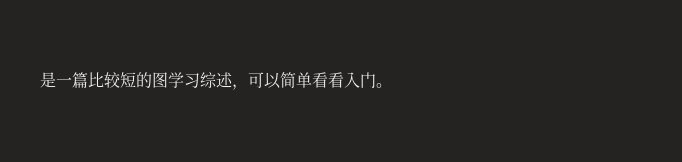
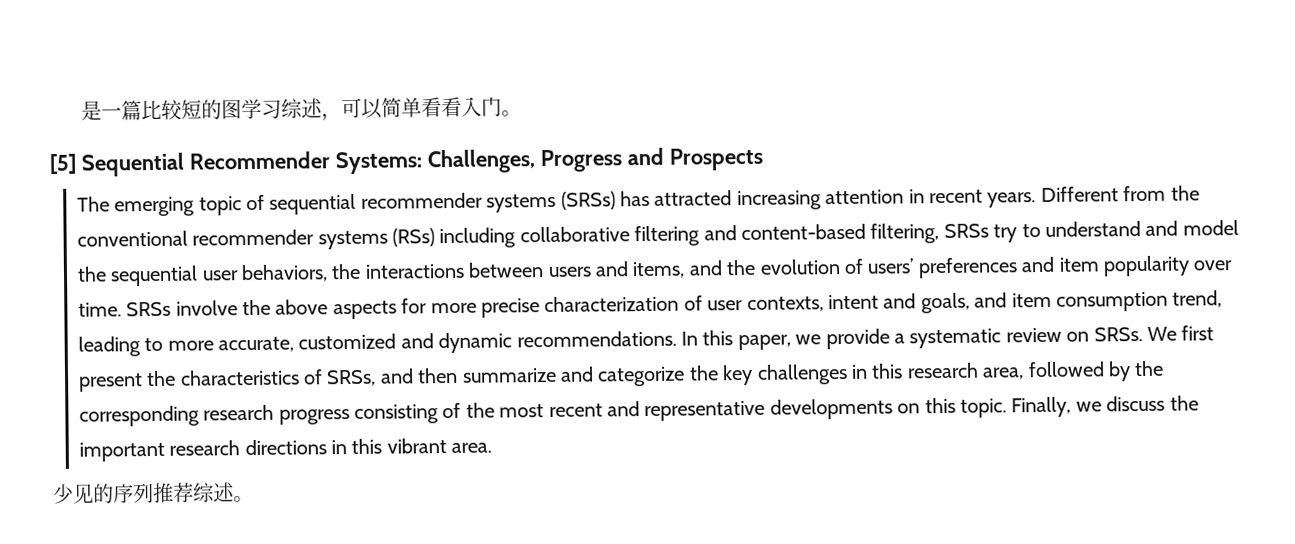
+ [5] Sequential Recommender Systems: Challenges, Progress and Prospects
+ The emerging topic of sequential recommender systems (SRSs) has attracted increasing attention in recent years. Different from the conventional recommender systems (RSs) including collaborative filtering and content-based filtering, SRSs try to understand and model the sequential user behaviors, the interactions between users and items, and the evolution of users’ preferences and item popularity over time. SRSs involve the above aspects for more precise characterization of user contexts, intent and goals, and item consumption trend, leading to more accurate, customized and dynamic recommendations. In this paper, we provide a systematic review on SRSs. We first present the characteristics of SRSs, and then summarize and categorize the key challenges in this research area, followed by the corresponding research progress consisting of the most recent and representative developments on this topic. Finally, we discuss the important research directions in this vibrant area.
+ 少见的序列推荐综述。

